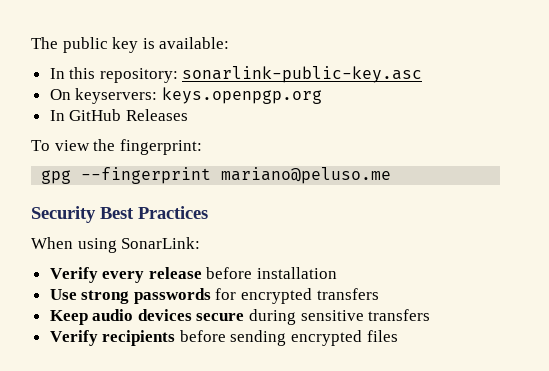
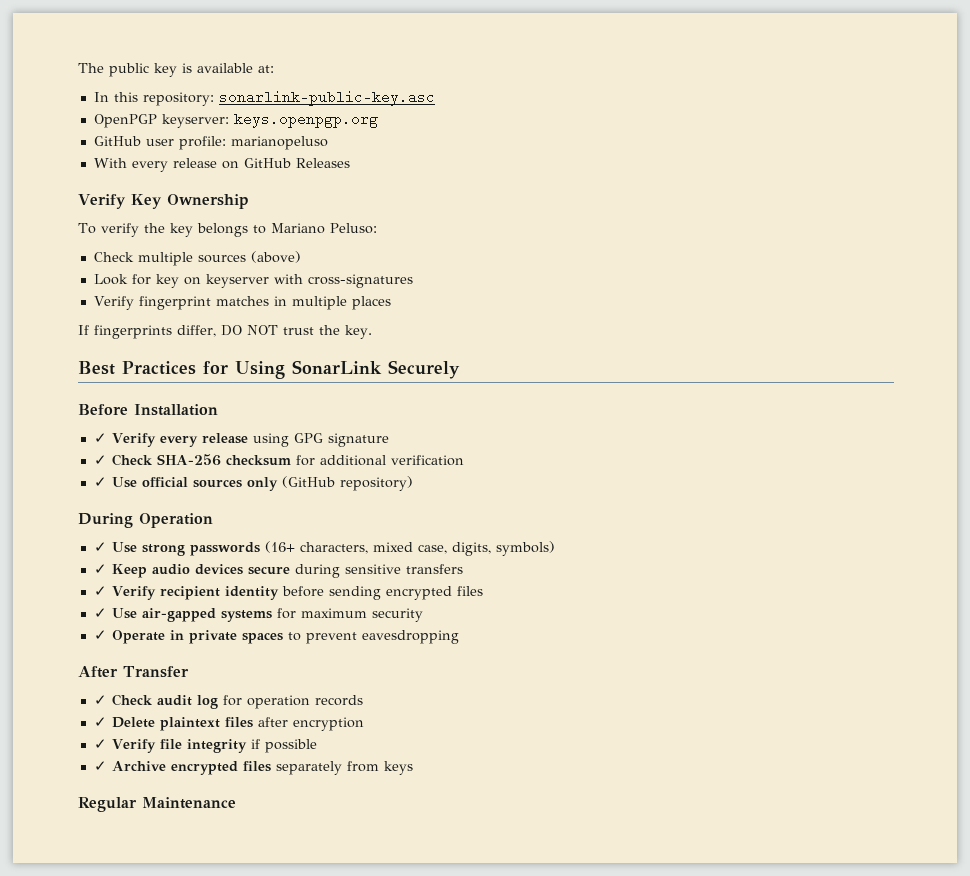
- The public key is available:
+ The public key is available at:
- On keyservers: keys.openpgp.org
+ OpenPGP keyserver: keys.openpgp.org
- In GitHub Releases
- To view the fingerprint:
- gpg --fingerprint mariano@peluso.me
- Security Best Practices
- When using SonarLink:
- Verify every release before installation
- Use strong passwords for encrypted transfers
- Keep audio devices secure during sensitive transfers
+ GitHub user profile: marianopeluso
+ With every release on GitHub Releases
+ Verify Key Ownership
+ To verify the key belongs to Mariano Peluso:
+ Check multiple sources (above)
+ Look for key on keyserver with cross-signatures
+ Verify fingerprint matches in multiple places
+ If fingerprints differ, DO NOT trust the key.
+ Best Practices for Using SonarLink Securely
+ Before Installation
+ ✓ Verify every release using GPG signature
+ ✓ Check SHA-256 checksum for additional verification
+ ✓ Use official sources only (GitHub repository)
+ During Operation
+ ✓ Use strong passwords (16+ characters, mixed case, digits, symbols)
+ ✓ Keep audio devices secure during sensitive transfers
- Verify recipients before sending encrypted files
+ ✓ Verify recipient identity before sending encrypted files
+ ✓ Use air-gapped systems for maximum security
+ ✓ Operate in private spaces to prevent eavesdropping
+ After Transfer
+ ✓ Check audit log for operation records
+ ✓ Delete plaintext files after encryption
+ ✓ Verify file integrity if possible
+ ✓ Archive encrypted files separately from keys
+ Regular Maintenance

